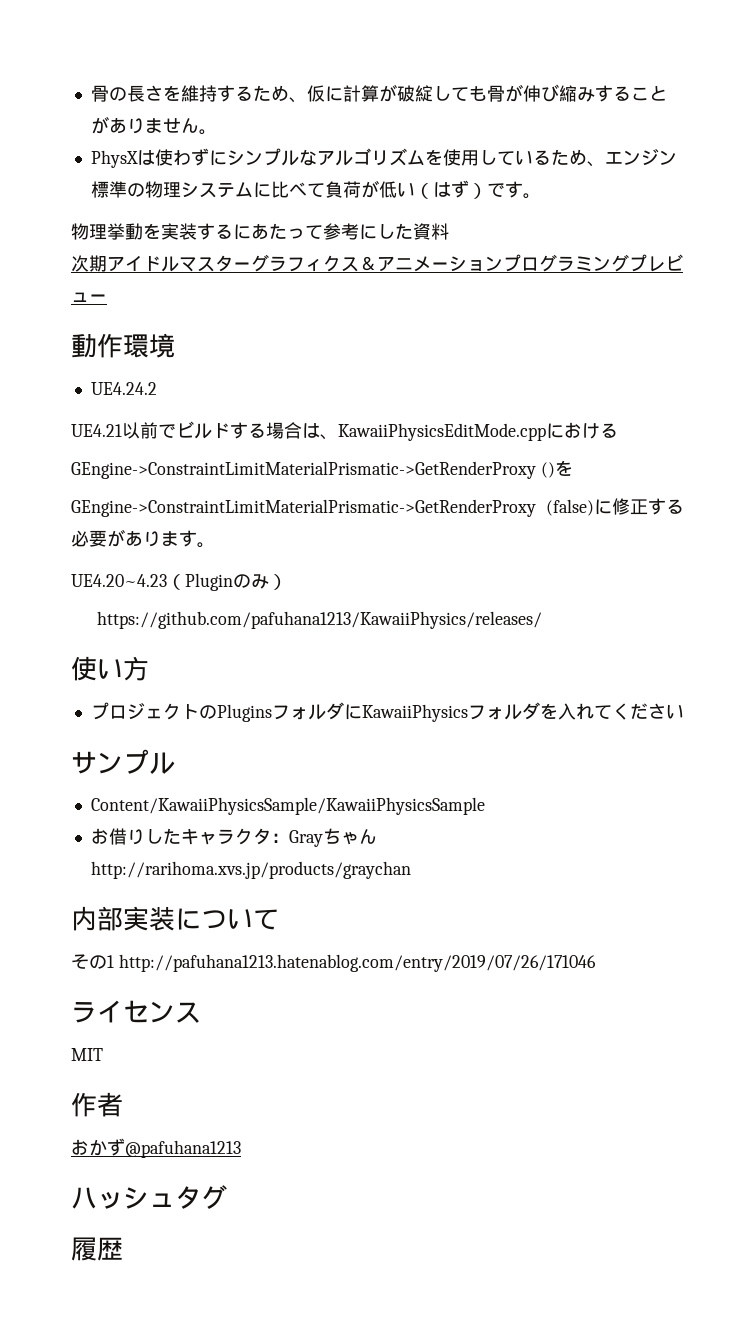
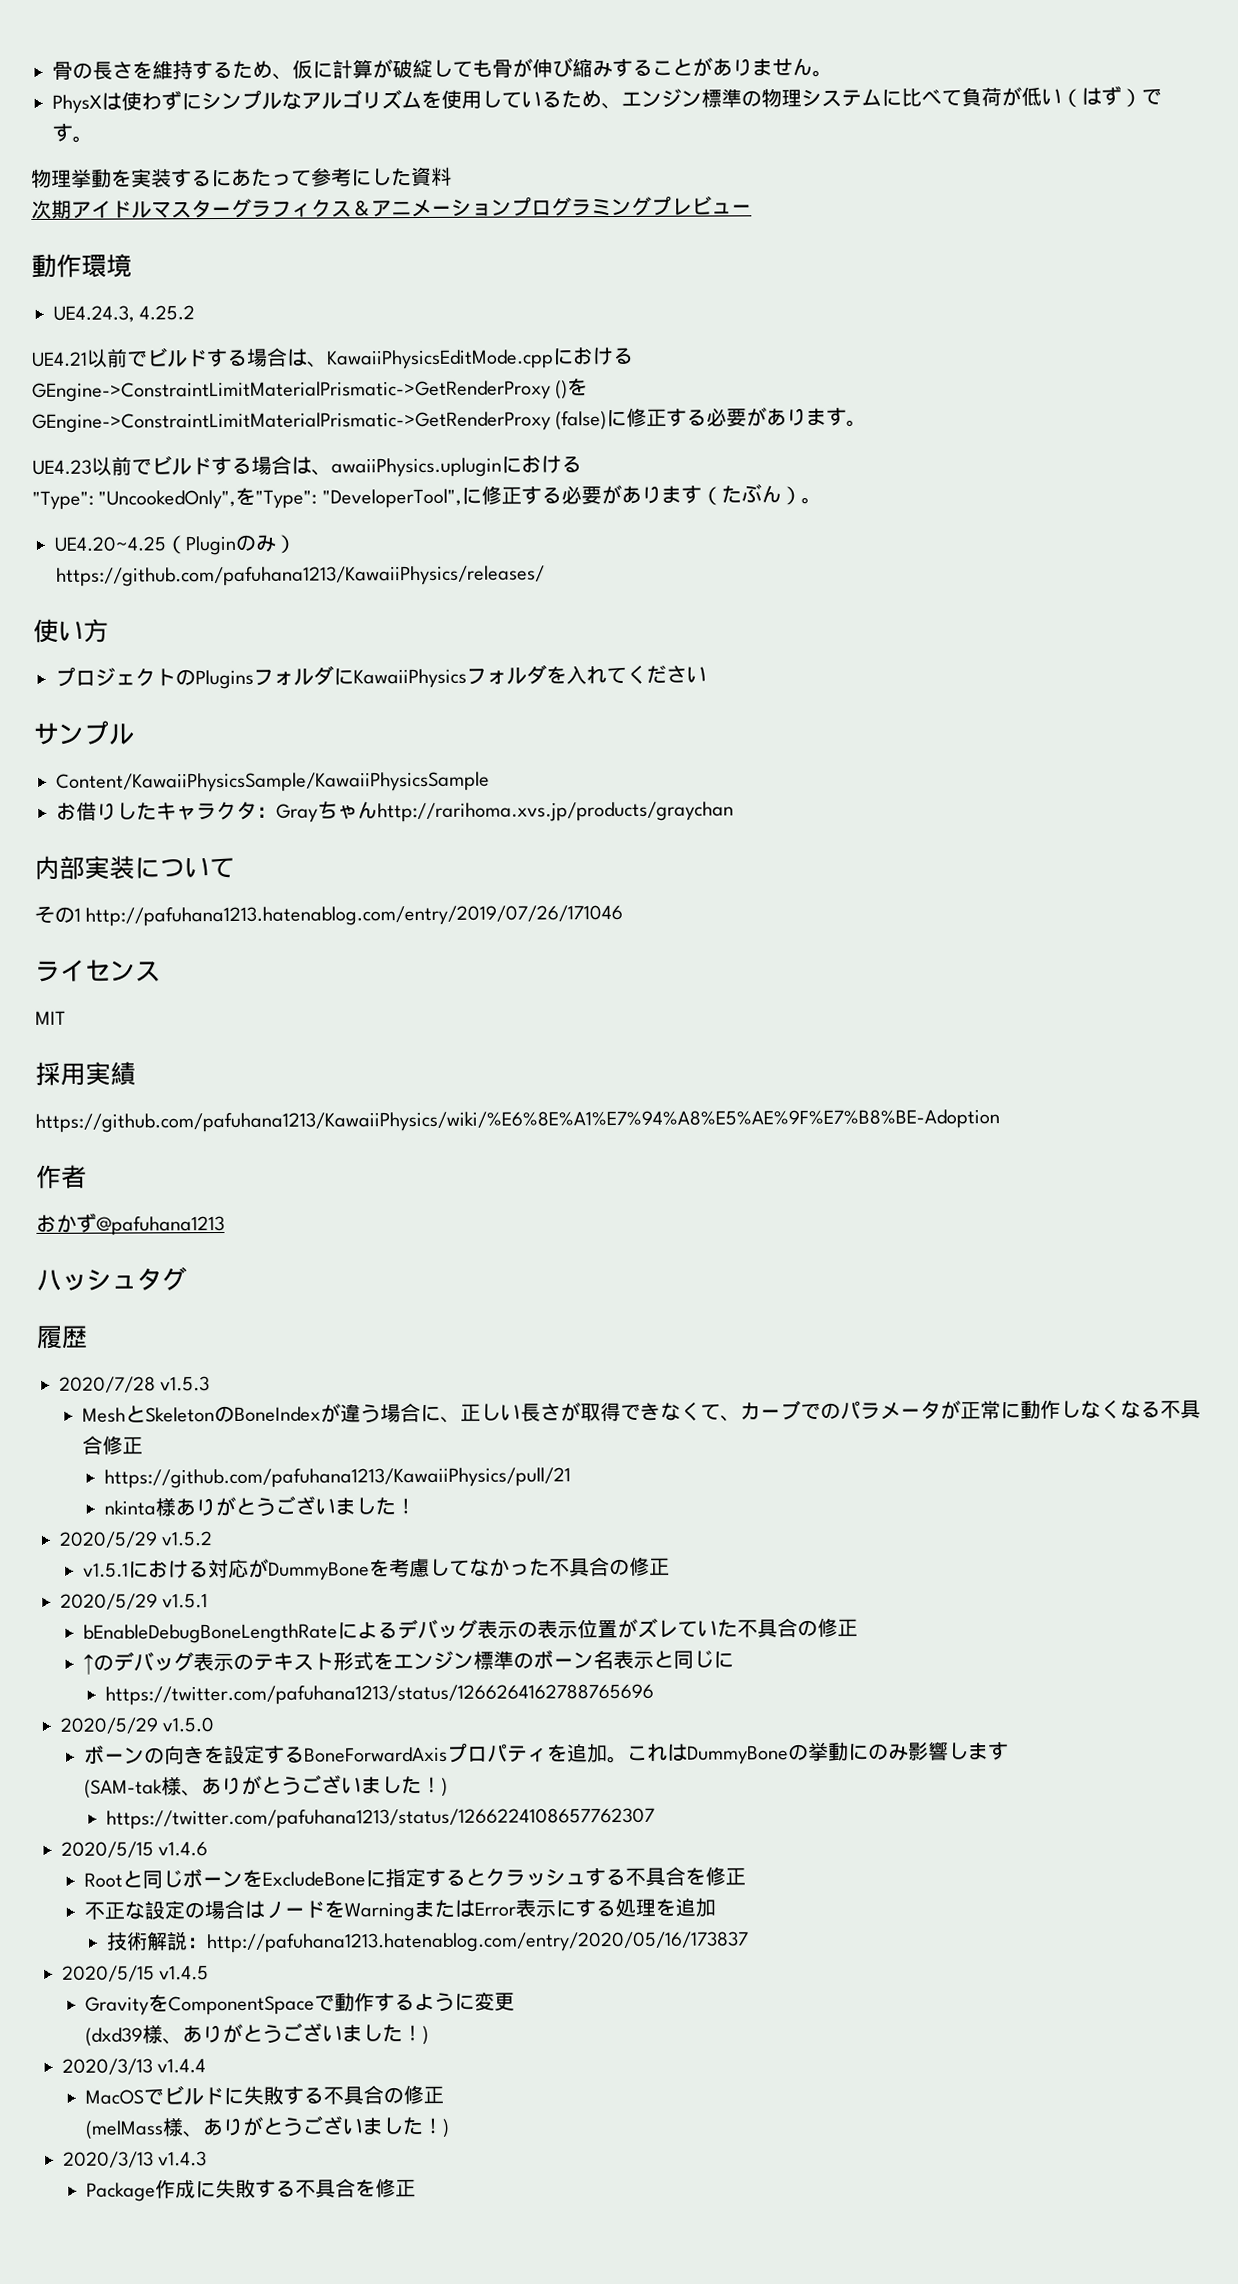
- UE4.24.2
+ UE4.24.3, 4.25.2
- UE4.20~4.23（Pluginのみ）
+ UE4.23以前でビルドする場合は、awaiiPhysics.upluginにおける
+ "Type": "UncookedOnly",を"Type": "DeveloperTool",に修正する必要があります（たぶん）。
+ UE4.20~4.25（Pluginのみ）
+ 採用実績
+ https://github.com/pafuhana1213/KawaiiPhysics/wiki/%E6%8E%A1%E7%94%A8%E5%AE%9F%E7%B8%BE-Adoption
+ 2020/7/28 v1.5.3
+ MeshとSkeletonのBoneIndexが違う場合に、正しい長さが取得できなくて、カーブでのパラメータが正常に動作しなくなる不具合修正
+ https://github.com/pafuhana1213/KawaiiPhysics/pull/21
+ nkinta様ありがとうございました！
+ 2020/5/29 v1.5.2
+ v1.5.1における対応がDummyBoneを考慮してなかった不具合の修正
+ 2020/5/29 v1.5.1
+ bEnableDebugBoneLengthRateによるデバッグ表示の表示位置がズレていた不具合の修正
+ ↑のデバッグ表示のテキスト形式をエンジン標準のボーン名表示と同じに
+ https://twitter.com/pafuhana1213/status/1266264162788765696
+ 2020/5/29 v1.5.0
+ ボーンの向きを設定するBoneForwardAxisプロパティを追加。これはDummyBoneの挙動にのみ影響します
+ (SAM-tak様、ありがとうございました！)
+ https://twitter.com/pafuhana1213/status/1266224108657762307
+ 2020/5/15 v1.4.6
+ Rootと同じボーンをExcludeBoneに指定するとクラッシュする不具合を修正
+ 不正な設定の場合はノードをWarningまたはError表示にする処理を追加
+ 技術解説：http://pafuhana1213.hatenablog.com/entry/2020/05/16/173837
+ 2020/5/15 v1.4.5
+ GravityをComponentSpaceで動作するように変更
+ (dxd39様、ありがとうございました！)
+ 2020/3/13 v1.4.4
+ MacOSでビルドに失敗する不具合の修正
+ (melMass様、ありがとうございました！)
+ 2020/3/13 v1.4.3
+ Package作成に失敗する不具合を修正

